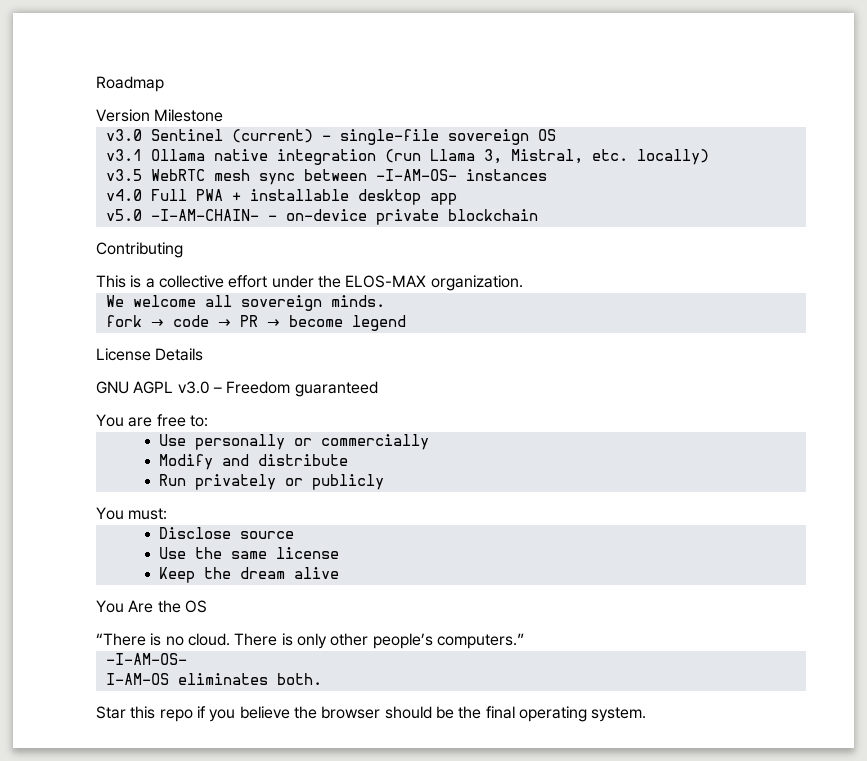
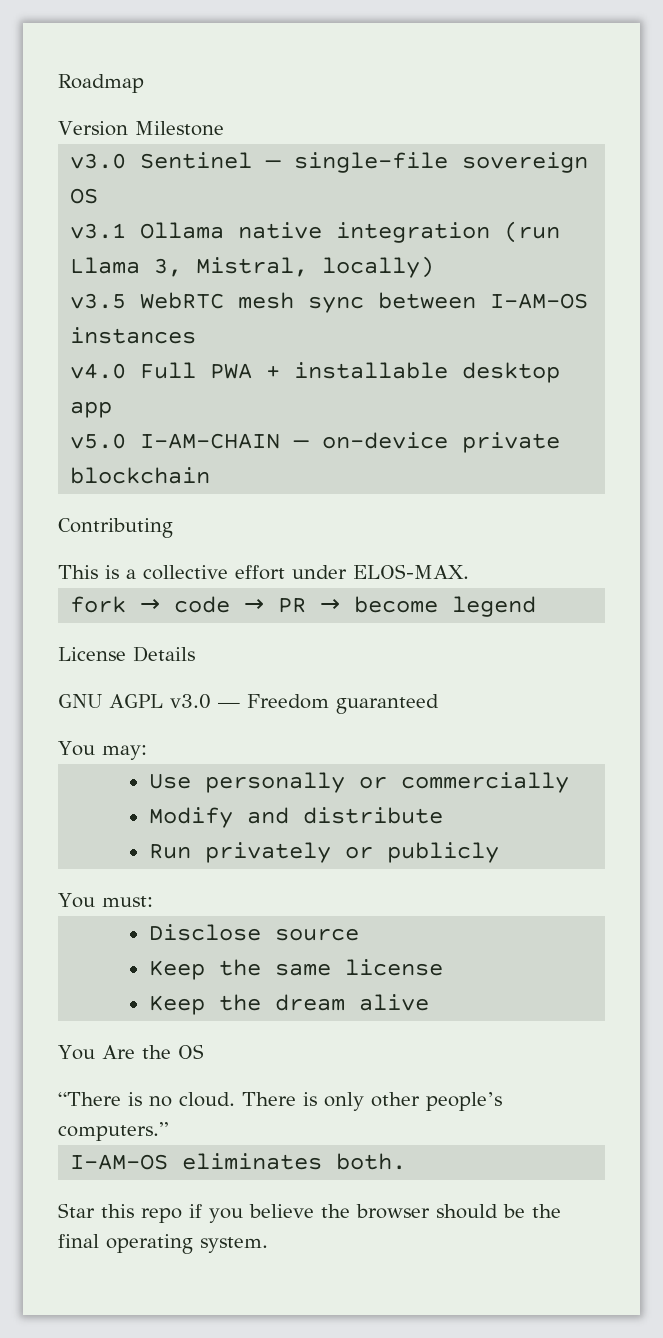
- v3.0 Sentinel (current) – single-file sovereign OS
+ v3.0 Sentinel — single-file sovereign OS
- v3.1 Ollama native integration (run Llama 3, Mistral, etc. locally)
+ v3.1 Ollama native integration (run Llama 3, Mistral, locally)
- v3.5 WebRTC mesh sync between -I-AM-OS- instances
+ v3.5 WebRTC mesh sync between I-AM-OS instances
- v5.0 -I-AM-CHAIN- – on-device private blockchain
+ v5.0 I-AM-CHAIN — on-device private blockchain
- This is a collective effort under the ELOS-MAX organization.
- We welcome all sovereign minds.
+ This is a collective effort under ELOS-MAX.
- GNU AGPL v3.0 – Freedom guaranteed
+ GNU AGPL v3.0 — Freedom guaranteed
- You are free to:
+ You may:
- Use the same license
+ Keep the same license
  There is only other people’s computers.”
- -I-AM-OS-

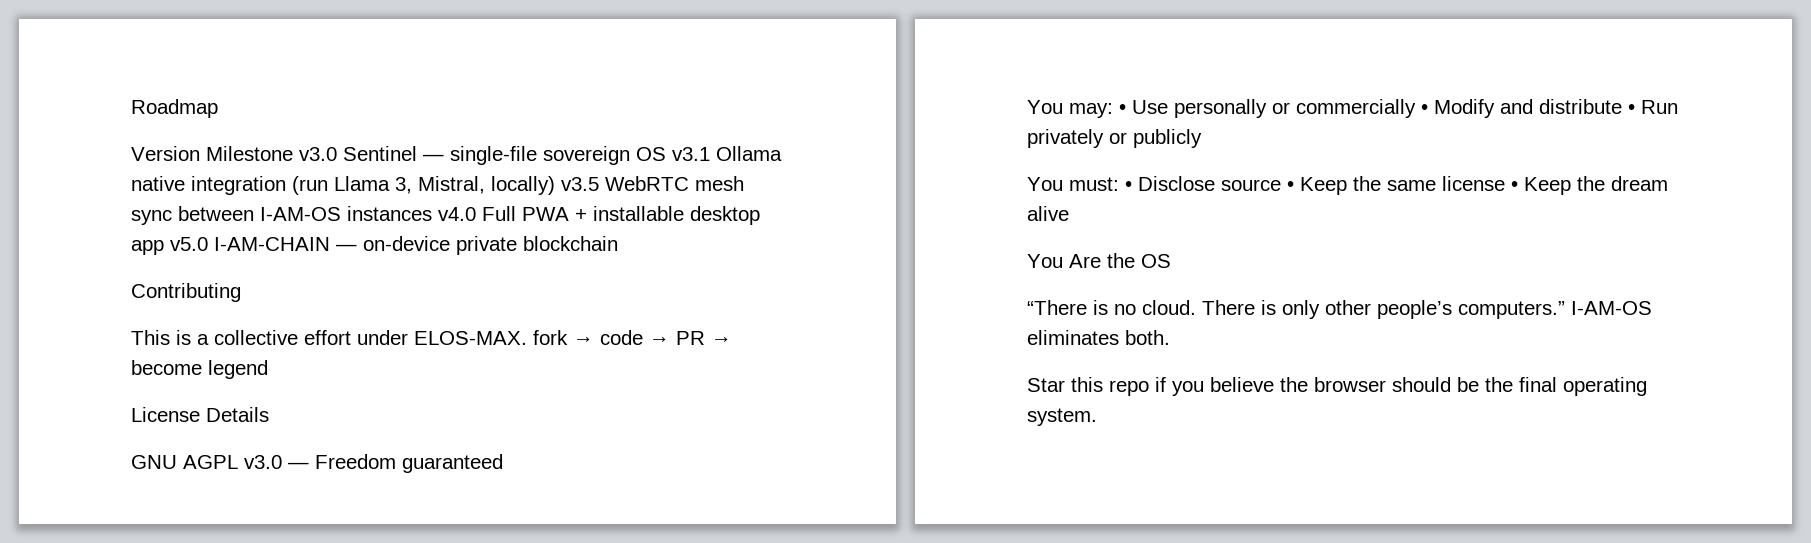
- Version Milestone
- v3.0 Sentinel — single-file sovereign OS
- v3.1 Ollama native integration (run Llama 3, Mistral, locally)
- v3.5 WebRTC mesh sync between I-AM-OS instances
- v4.0 Full PWA + installable desktop app
- v5.0 I-AM-CHAIN — on-device private blockchain
+ Version Milestone v3.0 Sentinel — single-file sovereign OS v3.1 Ollama native integration (run Llama 3, Mistral, locally) v3.5 WebRTC mesh sync between I-AM-OS instances v4.0 Full PWA + installable desktop app v5.0 I-AM-CHAIN — on-device private blockchain
- This is a collective effort under ELOS-MAX.
- fork → code → PR → become legend
+ This is a collective effort under ELOS-MAX. fork → code → PR → become legend
- You may:
- Use personally or commercially
- Modify and distribute
- Run privately or publicly
+ You may: • Use personally or commercially • Modify and distribute • Run privately or publicly
- You must:
- Disclose source
- Keep the same license
- Keep the dream alive
+ You must: • Disclose source • Keep the same license • Keep the dream alive
- There is only other people’s computers.”
- I-AM-OS eliminates both.
+ There is only other people’s computers.” I-AM-OS eliminates both.

